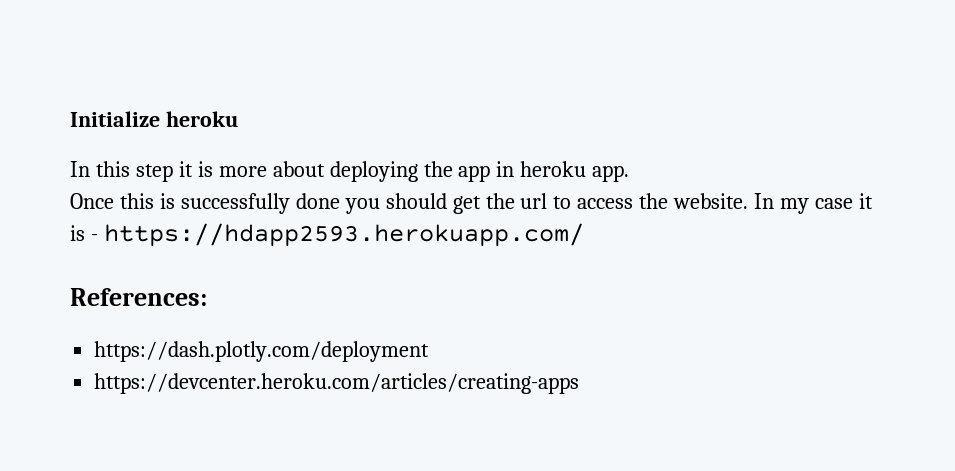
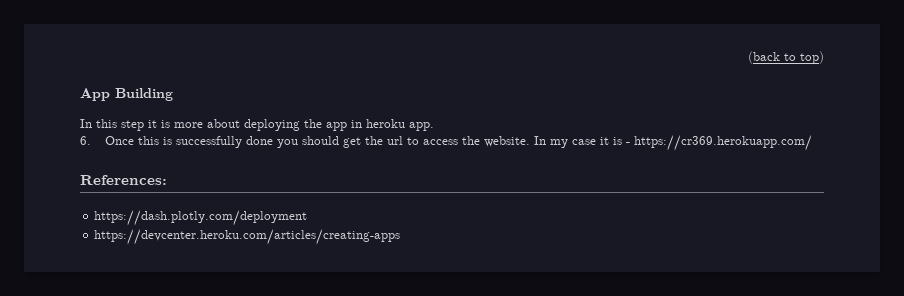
- Initialize heroku
+ (back to top)
+ App Building
- Once this is successfully done you should get the url to access the website.
+ 6. Once this is successfully done you should get the url to access the website.
- In my case it is - https://hdapp2593.herokuapp.com/
+ In my case it is - https://cr369.herokuapp.com/

